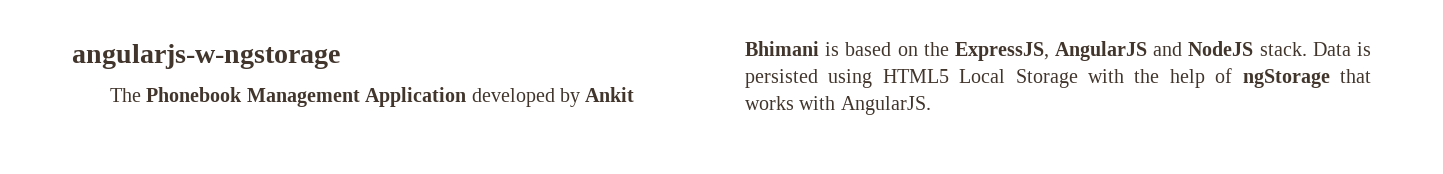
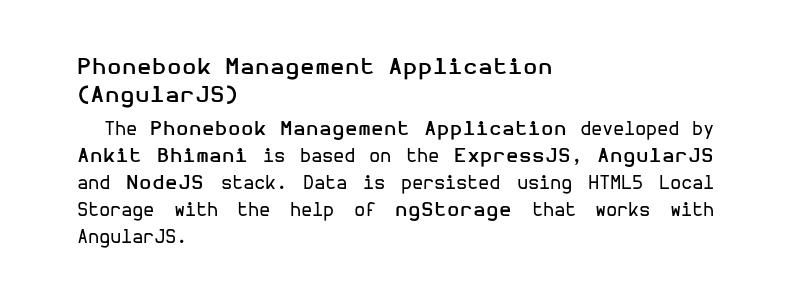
- angularjs-w-ngstorage
+ Phonebook Management Application (AngularJS)

